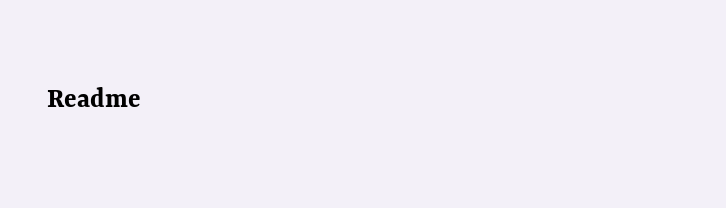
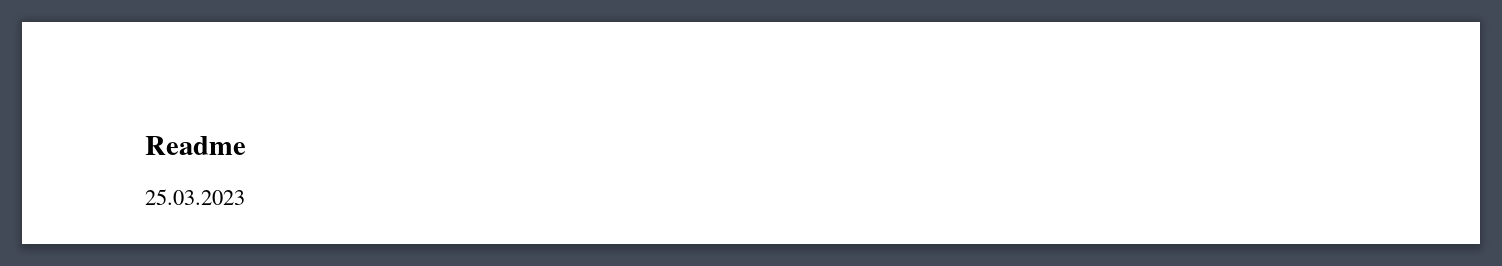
+ 25.03.2023

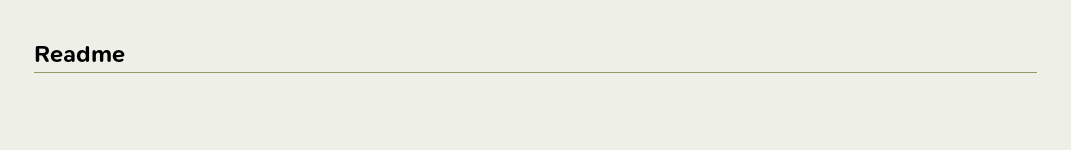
- 25.03.2023

